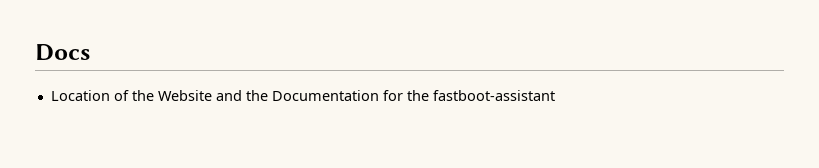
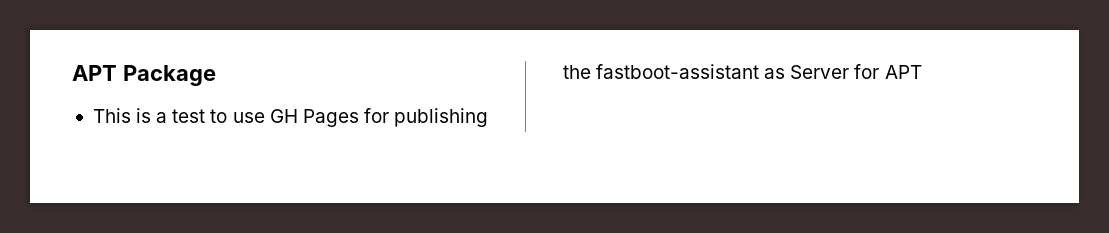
- Docs
- Location of the Website and the Documentation for the fastboot-assistant
+ APT Package
+ This is a test to use GH Pages for publishing the fastboot-assistant as Server for APT

